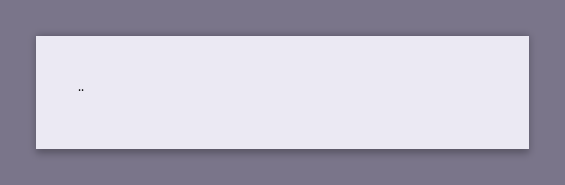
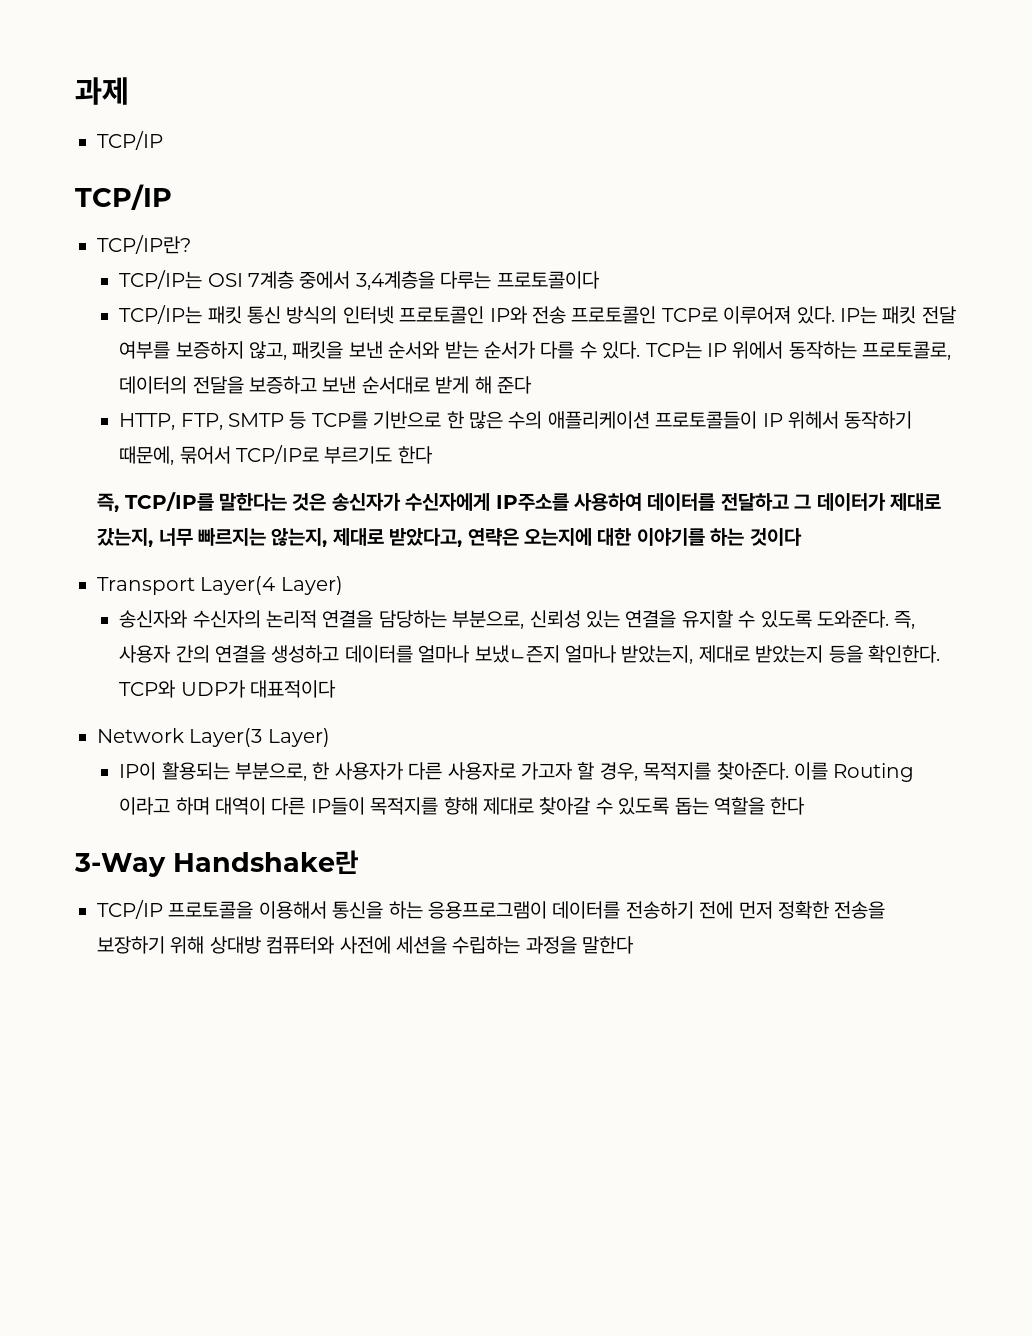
- ..
+ 과제
+ TCP/IP
+ TCP/IP
+ TCP/IP란?
+ TCP/IP는 OSI 7계층 중에서 3,4계층을 다루는 프로토콜이다
+ TCP/IP는 패킷 통신 방식의 인터넷 프로토콜인 IP와 전송 프로토콜인 TCP로 이루어져 있다. IP는 패킷 전달 여부를 보증하지 않고, 패킷을 보낸 순서와 받는 순서가 다를 수 있다. TCP는 IP 위에서 동작하는 프로토콜로, 데이터의 전달을 보증하고 보낸 순서대로 받게 해 준다
+ HTTP, FTP, SMTP 등 TCP를 기반으로 한 많은 수의 애플리케이션 프로토콜들이 IP 위헤서 동작하기 때문에, 묶어서 TCP/IP로 부르기도 한다
+ 즉, TCP/IP를 말한다는 것은 송신자가 수신자에게 IP주소를 사용하여 데이터를 전달하고 그 데이터가 제대로 갔는지, 너무 빠르지는 않는지, 제대로 받았다고, 연략은 오는지에 대한 이야기를 하는 것이다
+ Transport Layer(4 Layer)
+ 송신자와 수신자의 논리적 연결을 담당하는 부분으로, 신뢰성 있는 연결을 유지할 수 있도록 도와준다. 즉, 사용자 간의 연결을 생성하고 데이터를 얼마나 보냈ㄴ즌지 얼마나 받았는지, 제대로 받았는지 등을 확인한다. TCP와 UDP가 대표적이다
+ Network Layer(3 Layer)
+ IP이 활용되는 부분으로, 한 사용자가 다른 사용자로 가고자 할 경우, 목적지를 찾아준다. 이를 Routing 이라고 하며 대역이 다른 IP들이 목적지를 향해 제대로 찾아갈 수 있도록 돕는 역할을 한다
+ 3-Way Handshake란
+ TCP/IP 프로토콜을 이용해서 통신을 하는 응용프로그램이 데이터를 전송하기 전에 먼저 정확한 전송을 보장하기 위해 상대방 컴퓨터와 사전에 세션을 수립하는 과정을 말한다

